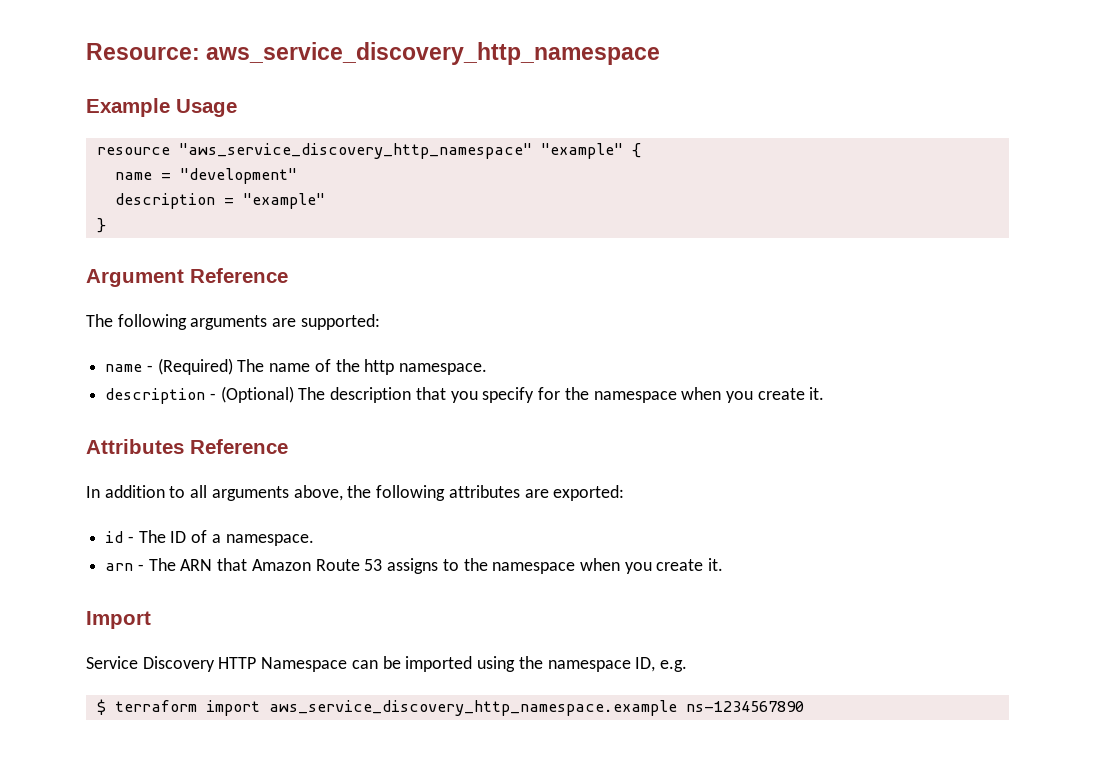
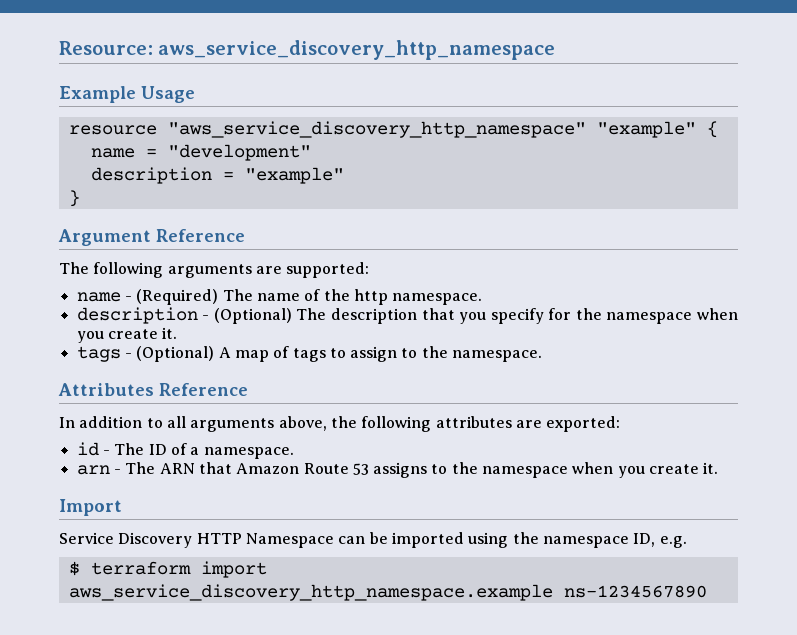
+ tags - (Optional) A map of tags to assign to the namespace.

